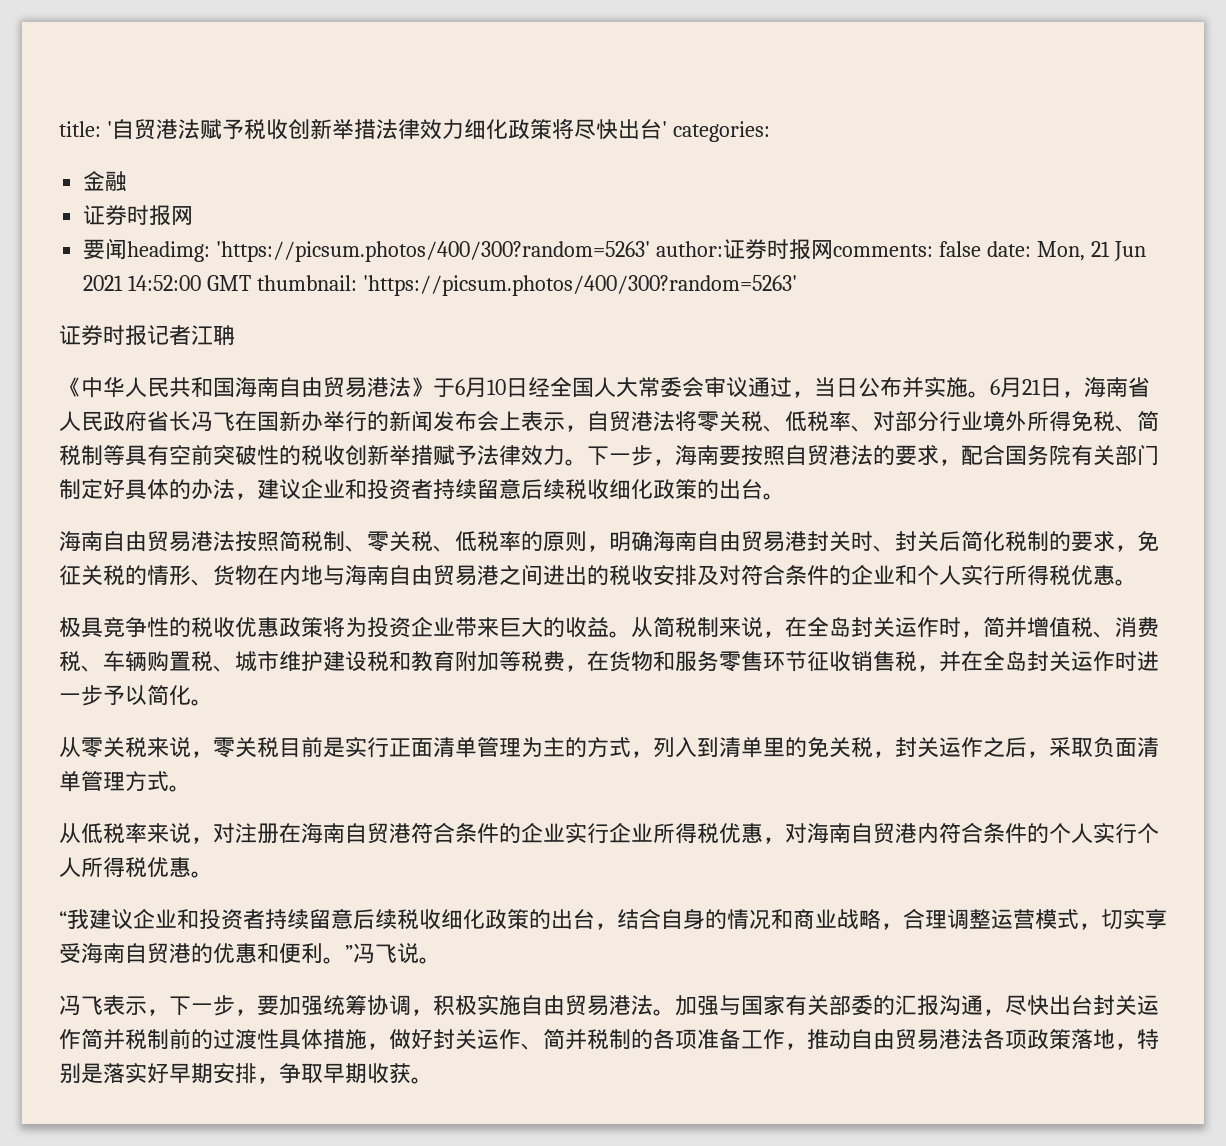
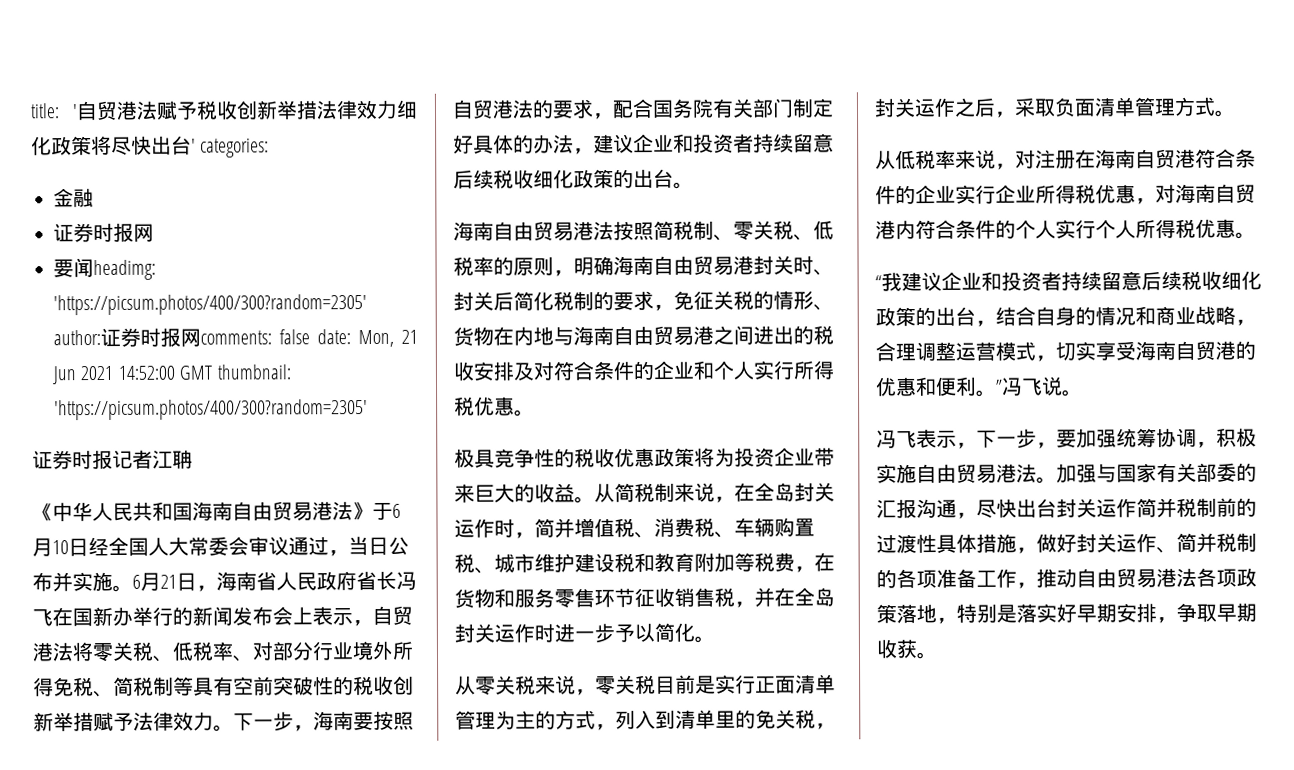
- 要闻headimg: 'https://picsum.photos/400/300?random=5263' author:证券时报网comments: false date: Mon, 21 Jun 2021 14:52:00 GMT thumbnail: 'https://picsum.photos/400/300?random=5263'
+ 要闻headimg: 'https://picsum.photos/400/300?random=2305' author:证券时报网comments: false date: Mon, 21 Jun 2021 14:52:00 GMT thumbnail: 'https://picsum.photos/400/300?random=2305'

